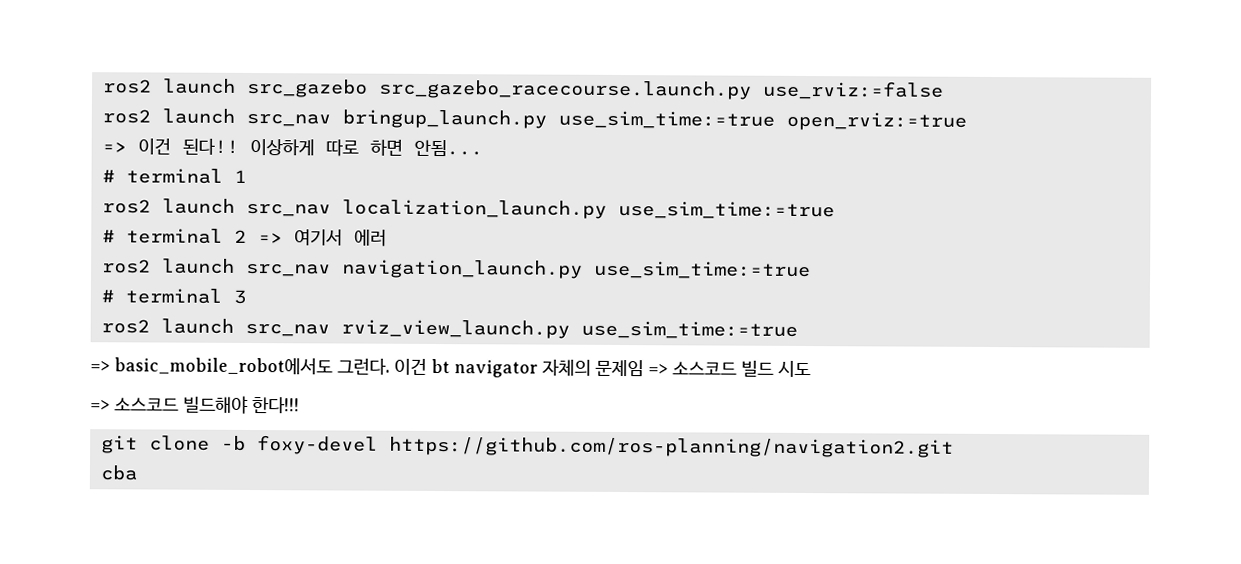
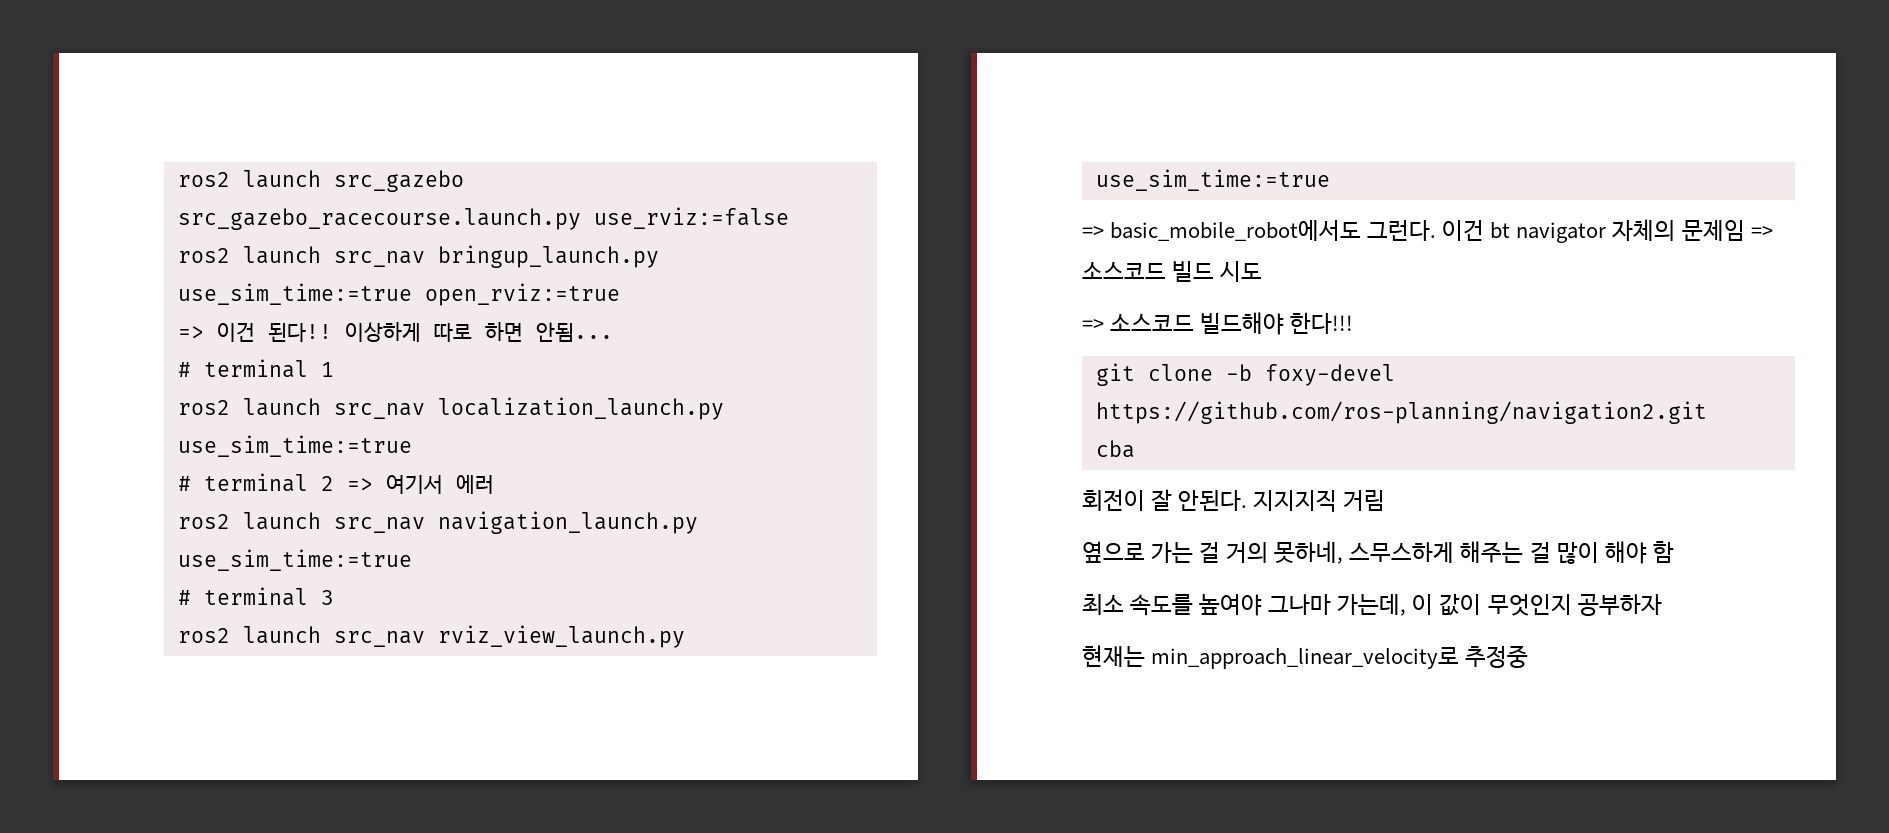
+ 회전이 잘 안된다. 지지지직 거림
+ 옆으로 가는 걸 거의 못하네, 스무스하게 해주는 걸 많이 해야 함
+ 최소 속도를 높여야 그나마 가는데, 이 값이 무엇인지 공부하자
+ 현재는 min_approach_linear_velocity로 추정중

